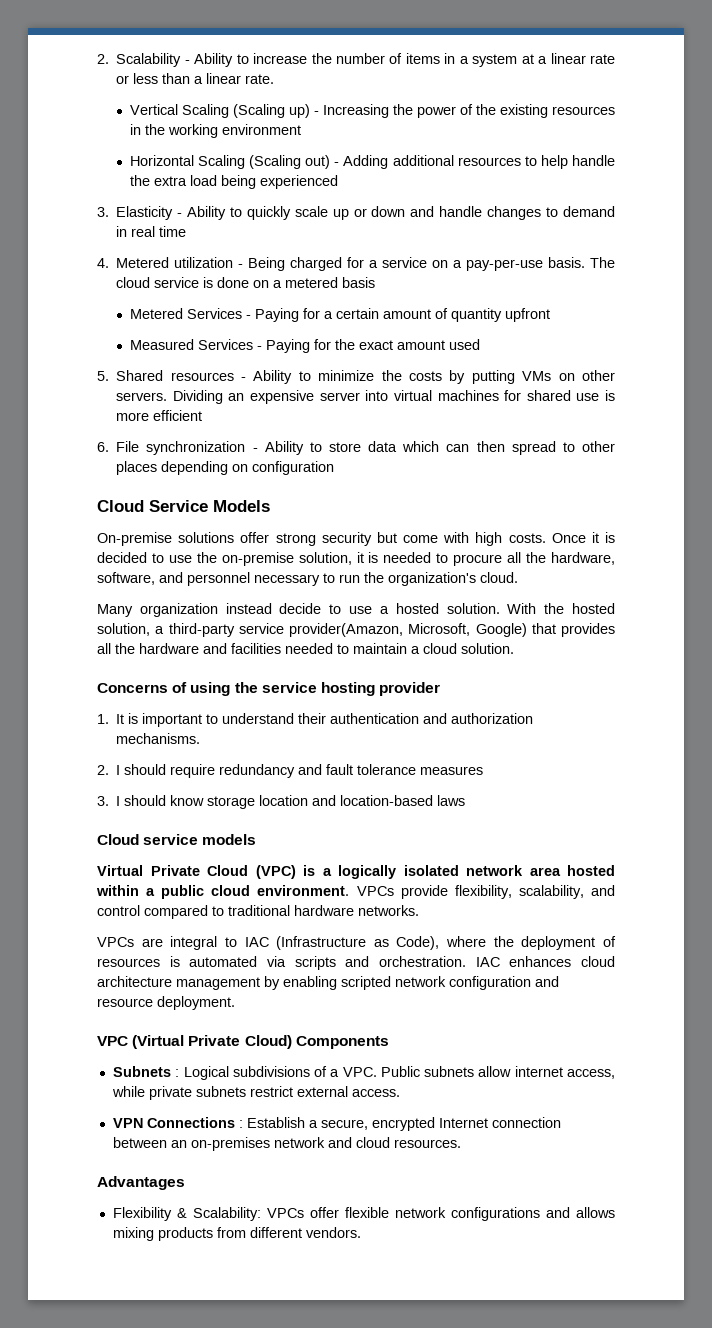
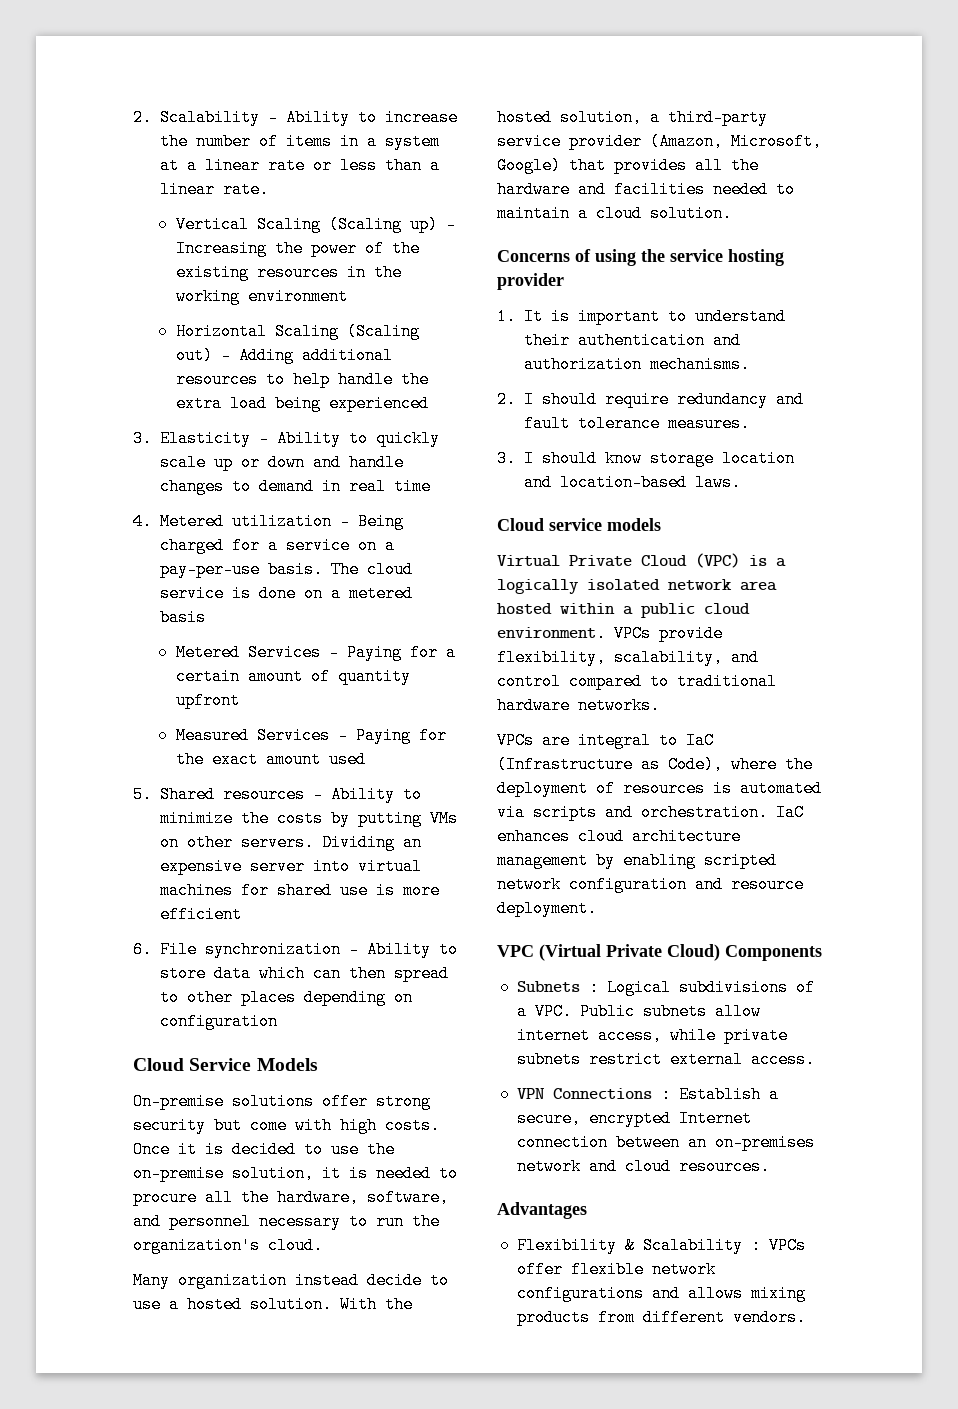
- With the hosted solution, a third-party service provider(Amazon, Microsoft, Google) that provides all the hardware and facilities needed to maintain a cloud solution.
+ With the hosted solution, a third-party service provider (Amazon, Microsoft, Google) that provides all the hardware and facilities needed to maintain a cloud solution.
- 2. I should require redundancy and fault tolerance measures
+ 2. I should require redundancy and fault tolerance measures.
- 3. I should know storage location and location-based laws
+ 3. I should know storage location and location-based laws.
- VPCs are integral to IAC (Infrastructure as Code), where the deployment of resources is automated via scripts and orchestration.
+ VPCs are integral to IaC (Infrastructure as Code), where the deployment of resources is automated via scripts and orchestration.
- IAC enhances cloud architecture management by enabling scripted network configuration and resource deployment.
+ IaC enhances cloud architecture management by enabling scripted network configuration and resource deployment.
- Flexibility & Scalability: VPCs offer flexible network configurations and allows mixing products from different vendors.
+ Flexibility & Scalability : VPCs offer flexible network configurations and allows mixing products from different vendors.

